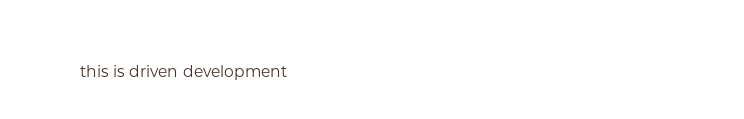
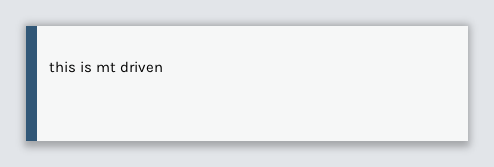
- this is driven development
+ this is mt driven

